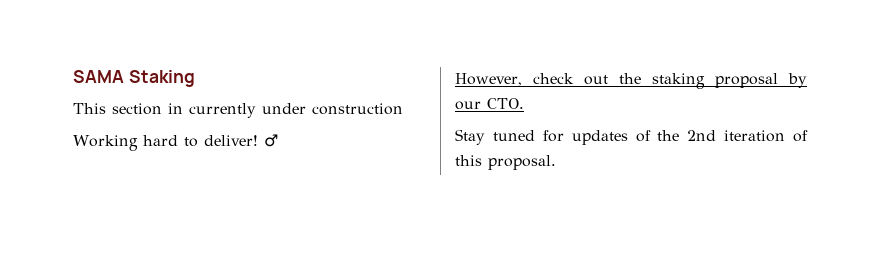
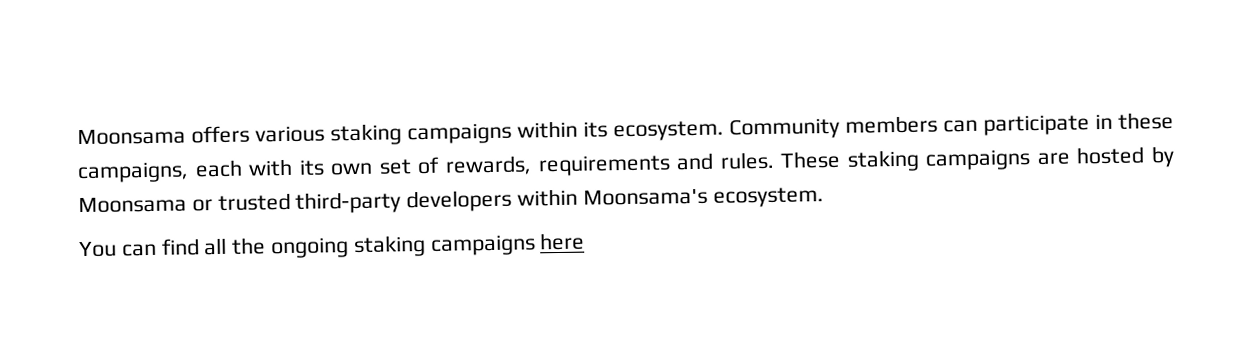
- SAMA Staking
- This section in currently under construction
- Working hard to deliver! ♂
- However, check out the staking proposal by our CTO.
- Stay tuned for updates of the 2nd iteration of this proposal.
+ Moonsama offers various staking campaigns within its ecosystem. Community members can participate in these campaigns, each with its own set of rewards, requirements and rules. These staking campaigns are hosted by Moonsama or trusted third-party developers within Moonsama's ecosystem.
+ You can find all the ongoing staking campaigns here

